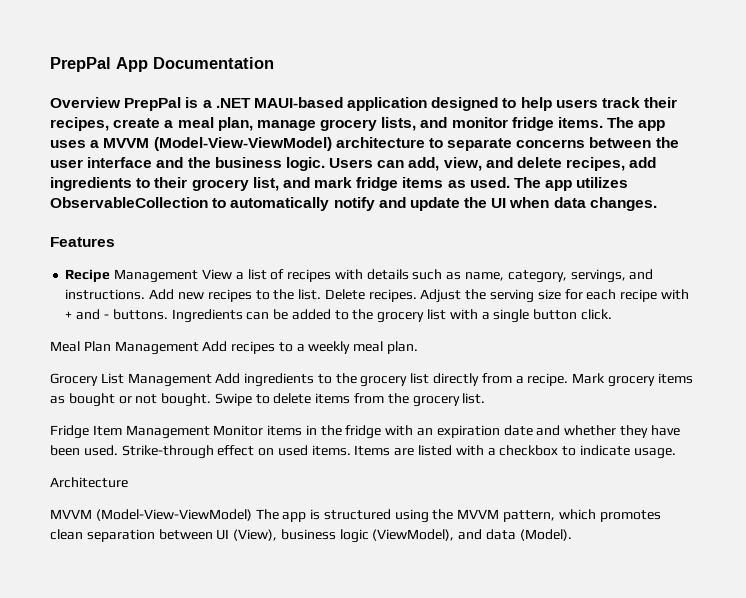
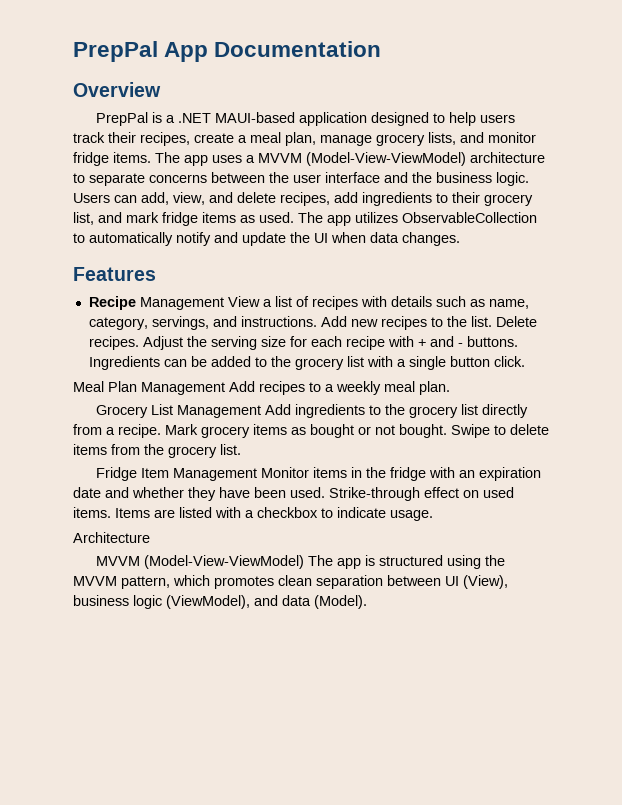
- Overview PrepPal is a .NET MAUI-based application designed to help users track their recipes, create a meal plan, manage grocery lists, and monitor fridge items.
+ Overview
+ PrepPal is a .NET MAUI-based application designed to help users track their recipes, create a meal plan, manage grocery lists, and monitor fridge items.

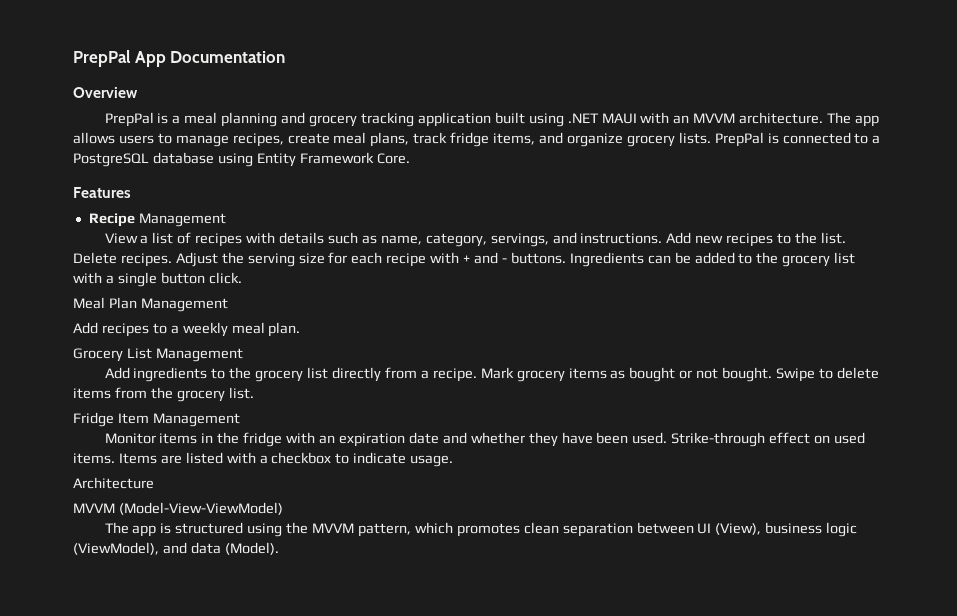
- PrepPal is a .NET MAUI-based application designed to help users track their recipes, create a meal plan, manage grocery lists, and monitor fridge items. The app uses a MVVM (Model-View-ViewModel) architecture to separate concerns between the user interface and the business logic. Users can add, view, and delete recipes, add ingredients to their grocery list, and mark fridge items as used. The app utilizes ObservableCollection to automatically notify and update the UI when data changes.
+ PrepPal is a meal planning and grocery tracking application built using .NET MAUI with an MVVM architecture. The app allows users to manage recipes, create meal plans, track fridge items, and organize grocery lists. PrepPal is connected to a PostgreSQL database using Entity Framework Core.
- Recipe Management View a list of recipes with details such as name, category, servings, and instructions.
+ Recipe Management
+ View a list of recipes with details such as name, category, servings, and instructions.
- Meal Plan Management Add recipes to a weekly meal plan.
+ Meal Plan Management
+ Add recipes to a weekly meal plan.
- Grocery List Management Add ingredients to the grocery list directly from a recipe.
+ Grocery List Management
+ Add ingredients to the grocery list directly from a recipe.
- Fridge Item Management Monitor items in the fridge with an expiration date and whether they have been used.
+ Fridge Item Management
+ Monitor items in the fridge with an expiration date and whether they have been used.
- MVVM (Model-View-ViewModel) The app is structured using the MVVM pattern, which promotes clean separation between UI (View), business logic (ViewModel), and data (Model).
+ MVVM (Model-View-ViewModel)
+ The app is structured using the MVVM pattern, which promotes clean separation between UI (View), business logic (ViewModel), and data (Model).

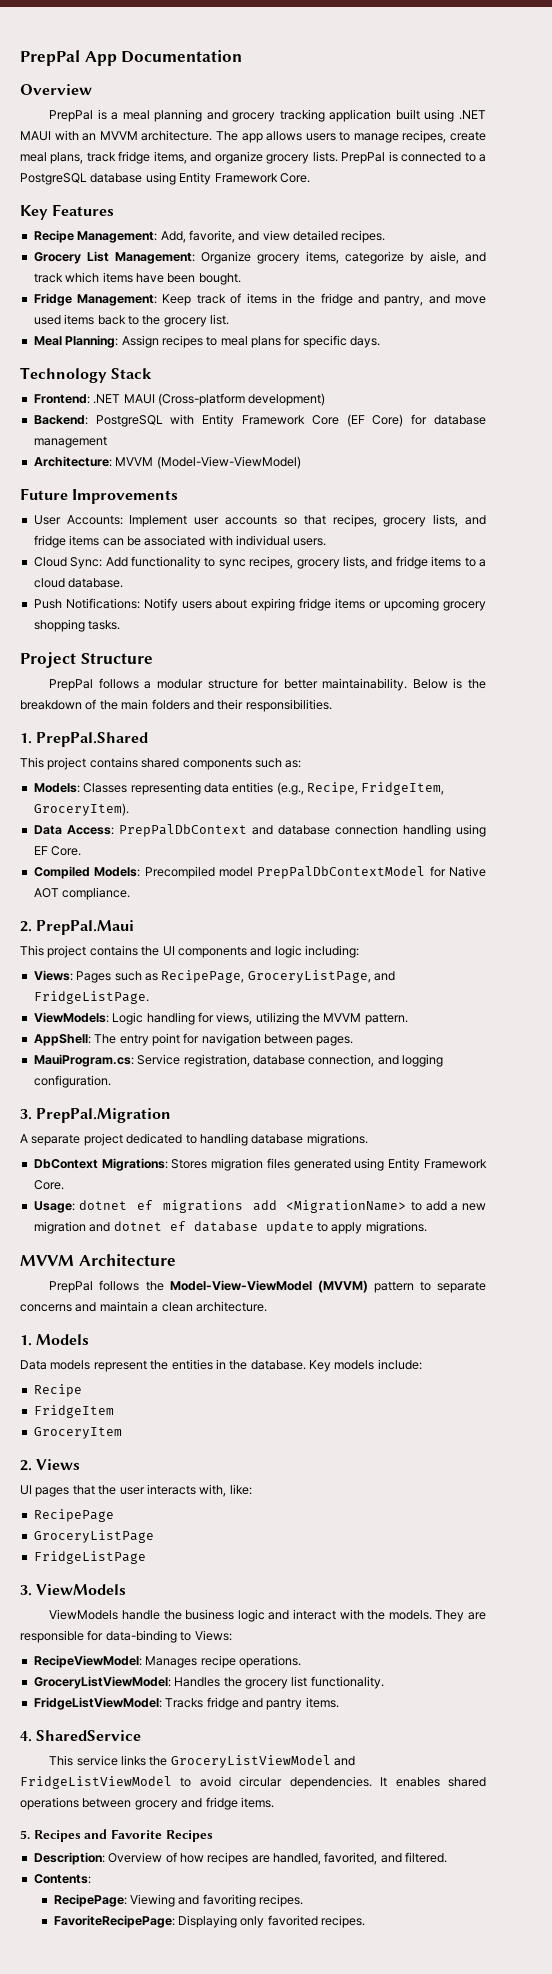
- Features
+ Key Features
- Recipe Management
- View a list of recipes with details such as name, category, servings, and instructions. Add new recipes to the list. Delete recipes. Adjust the serving size for each recipe with + and - buttons. Ingredients can be added to the grocery list with a single button click.
- Meal Plan Management
- Add recipes to a weekly meal plan.
- Grocery List Management
- Add ingredients to the grocery list directly from a recipe. Mark grocery items as bought or not bought. Swipe to delete items from the grocery list.
- Fridge Item Management
- Monitor items in the fridge with an expiration date and whether they have been used. Strike-through effect on used items. Items are listed with a checkbox to indicate usage.
- Architecture
- MVVM (Model-View-ViewModel)
- The app is structured using the MVVM pattern, which promotes clean separation between UI (View), business logic (ViewModel), and data (Model).
+ Recipe Management: Add, favorite, and view detailed recipes.
+ Grocery List Management: Organize grocery items, categorize by aisle, and track which items have been bought.
+ Fridge Management: Keep track of items in the fridge and pantry, and move used items back to the grocery list.
+ Meal Planning: Assign recipes to meal plans for specific days.
+ Technology Stack
+ Frontend: .NET MAUI (Cross-platform development)
+ Backend: PostgreSQL with Entity Framework Core (EF Core) for database management
+ Architecture: MVVM (Model-View-ViewModel)
+ Future Improvements
+ User Accounts: Implement user accounts so that recipes, grocery lists, and fridge items can be associated with individual users.
+ Cloud Sync: Add functionality to sync recipes, grocery lists, and fridge items to a cloud database.
+ Push Notifications: Notify users about expiring fridge items or upcoming grocery shopping tasks.
+ Project Structure
+ PrepPal follows a modular structure for better maintainability. Below is the breakdown of the main folders and their responsibilities.
+ 1. PrepPal.Shared
+ This project contains shared components such as:
+ Models: Classes representing data entities (e.g., Recipe, FridgeItem, GroceryItem).
+ Data Access: PrepPalDbContext and database connection handling using EF Core.
+ Compiled Models: Precompiled model PrepPalDbContextModel for Native AOT compliance.
+ 2. PrepPal.Maui
+ This project contains the UI components and logic including:
+ Views: Pages such as RecipePage, GroceryListPage, and FridgeListPage.
+ ViewModels: Logic handling for views, utilizing the MVVM pattern.
+ AppShell: The entry point for navigation between pages.
+ MauiProgram.cs: Service registration, database connection, and logging configuration.
+ 3. PrepPal.Migration
+ A separate project dedicated to handling database migrations.
+ DbContext Migrations: Stores migration files generated using Entity Framework Core.
+ Usage: dotnet ef migrations add <MigrationName> to add a new migration and dotnet ef database update to apply migrations.
+ MVVM Architecture
+ PrepPal follows the Model-View-ViewModel (MVVM) pattern to separate concerns and maintain a clean architecture.
+ 1. Models
+ Data models represent the entities in the database. Key models include:
+ Recipe
+ FridgeItem
+ GroceryItem
+ 2. Views
+ UI pages that the user interacts with, like:
+ RecipePage
+ GroceryListPage
+ FridgeListPage
+ 3. ViewModels
+ ViewModels handle the business logic and interact with the models. They are responsible for data-binding to Views:
+ RecipeViewModel: Manages recipe operations.
+ GroceryListViewModel: Handles the grocery list functionality.
+ FridgeListViewModel: Tracks fridge and pantry items.
+ 4. SharedService
+ This service links the GroceryListViewModel and FridgeListViewModel to avoid circular dependencies. It enables shared operations between grocery and fridge items.
+ 5. Recipes and Favorite Recipes
+ Description: Overview of how recipes are handled, favorited, and filtered.
+ Contents:
+ RecipePage: Viewing and favoriting recipes.
+ FavoriteRecipePage: Displaying only favorited recipes.

